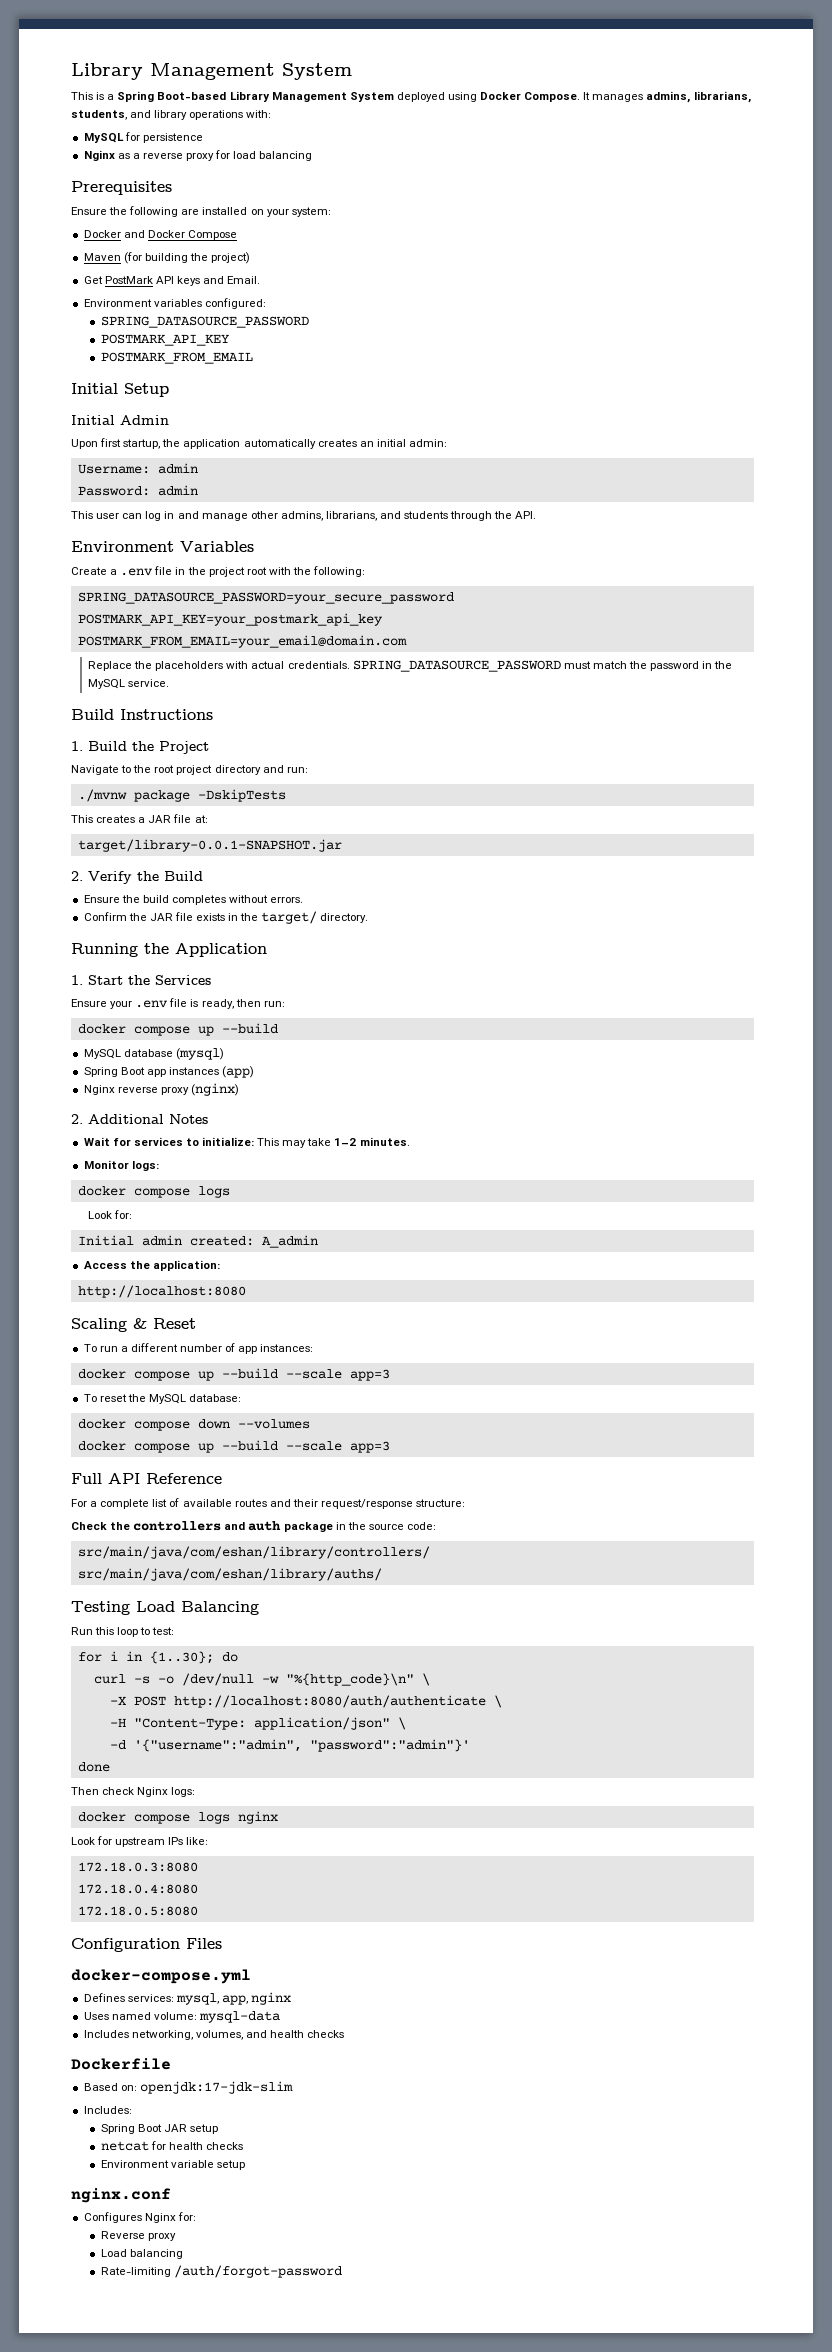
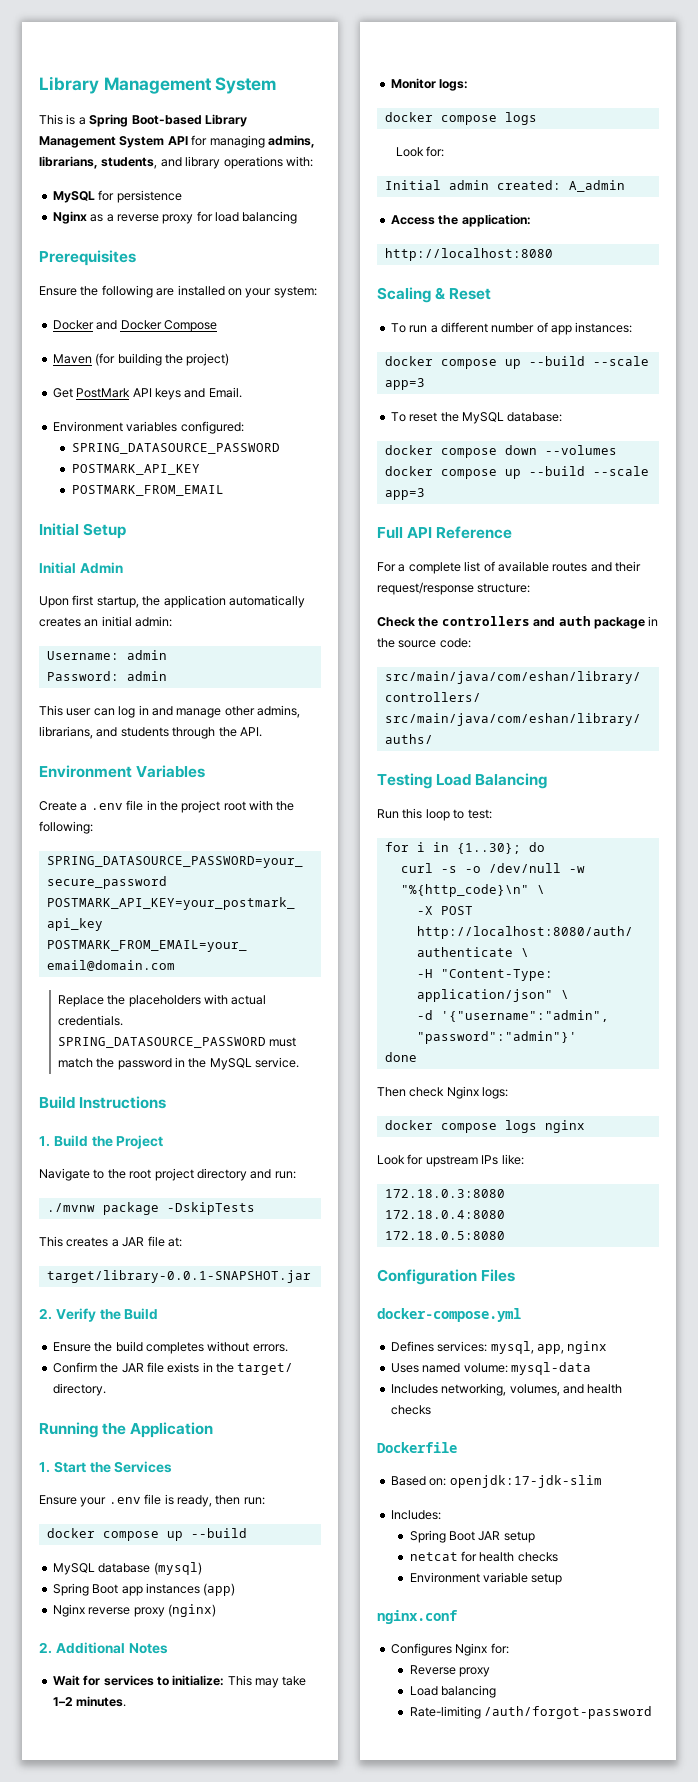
- This is a Spring Boot-based Library Management System deployed using Docker Compose. It manages admins, librarians, students, and library operations with:
+ This is a Spring Boot-based Library Management System API for managing admins, librarians, students, and library operations with:

